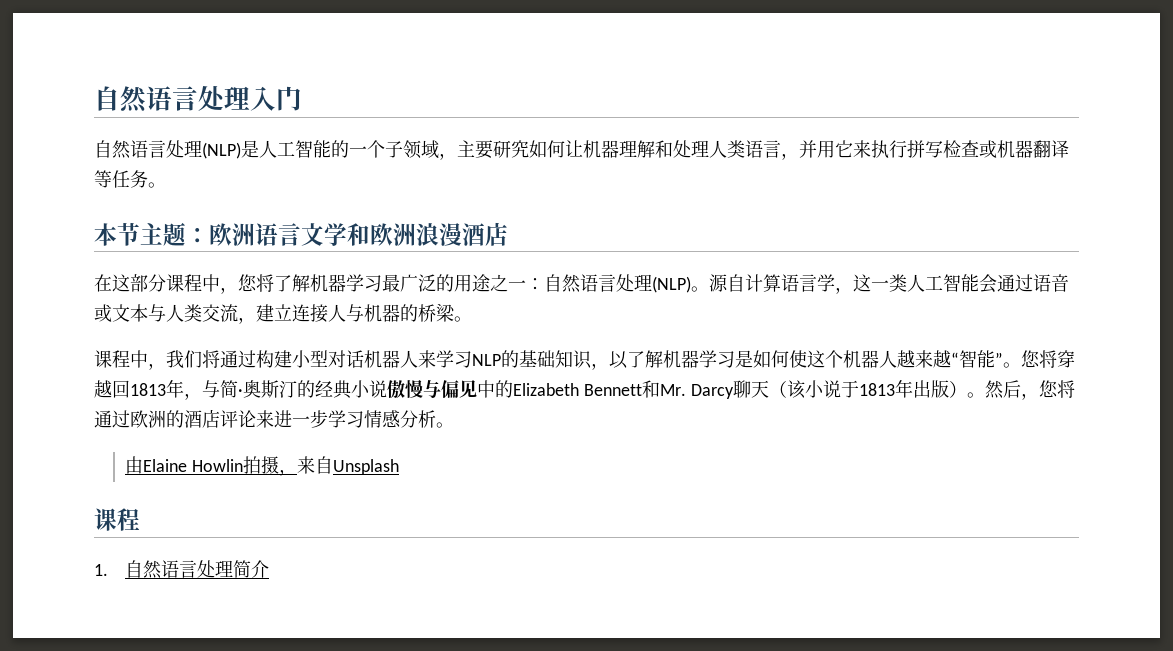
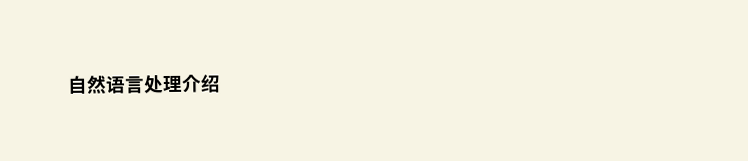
- 自然语言处理入门
- 自然语言处理(NLP)是人工智能的一个子领域，主要研究如何让机器理解和处理人类语言，并用它来执行拼写检查或机器翻译等任务。
- 本节主题：欧洲语言文学和欧洲浪漫酒店
- 在这部分课程中，您将了解机器学习最广泛的用途之一：自然语言处理(NLP)。源自计算语言学，这一类人工智能会通过语音或文本与人类交流，建立连接人与机器的桥梁。
- 课程中，我们将通过构建小型对话机器人来学习NLP的基础知识，以了解机器学习是如何使这个机器人越来越“智能”。您将穿越回1813年，与简·奥斯汀的经典小说傲慢与偏见中的Elizabeth Bennett和Mr. Darcy聊天（该小说于1813年出版）。然后，您将通过欧洲的酒店评论来进一步学习情感分析。
- 由Elaine Howlin拍摄，来自Unsplash
- 课程
- 1.自然语言处理简介
+ 自然语言处理介绍

